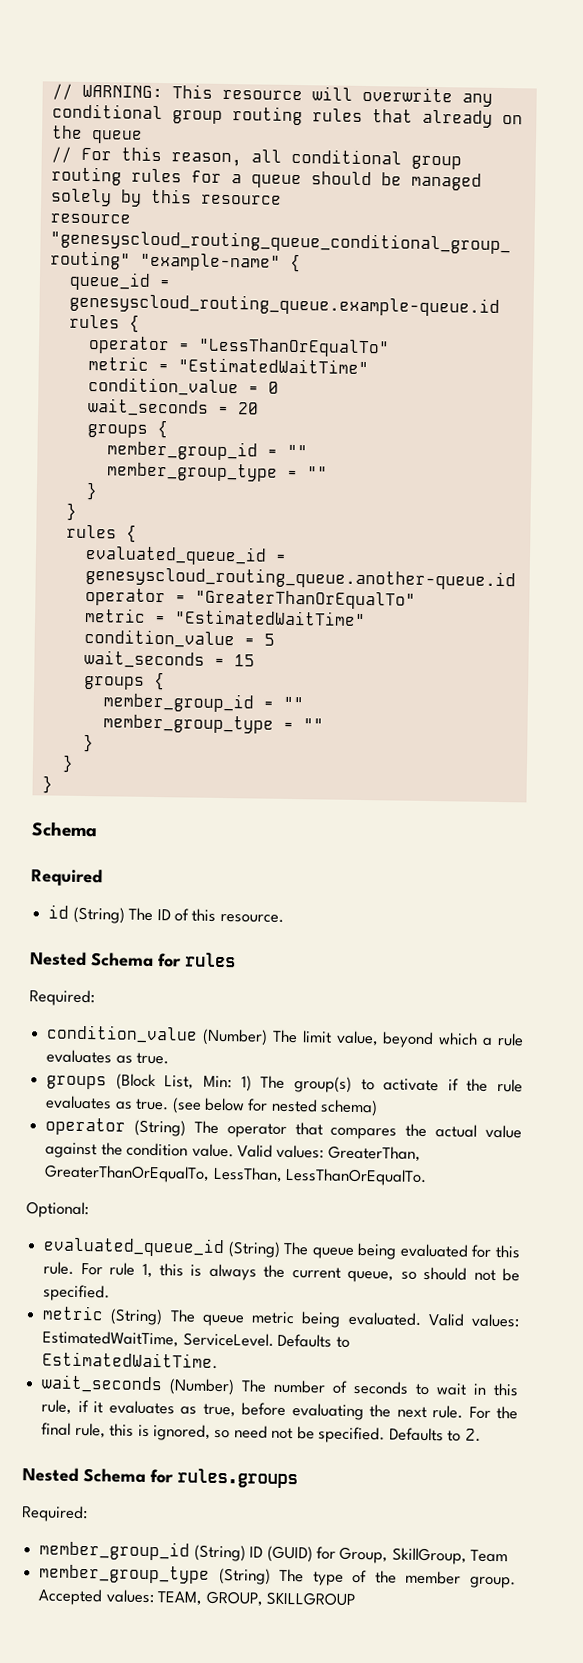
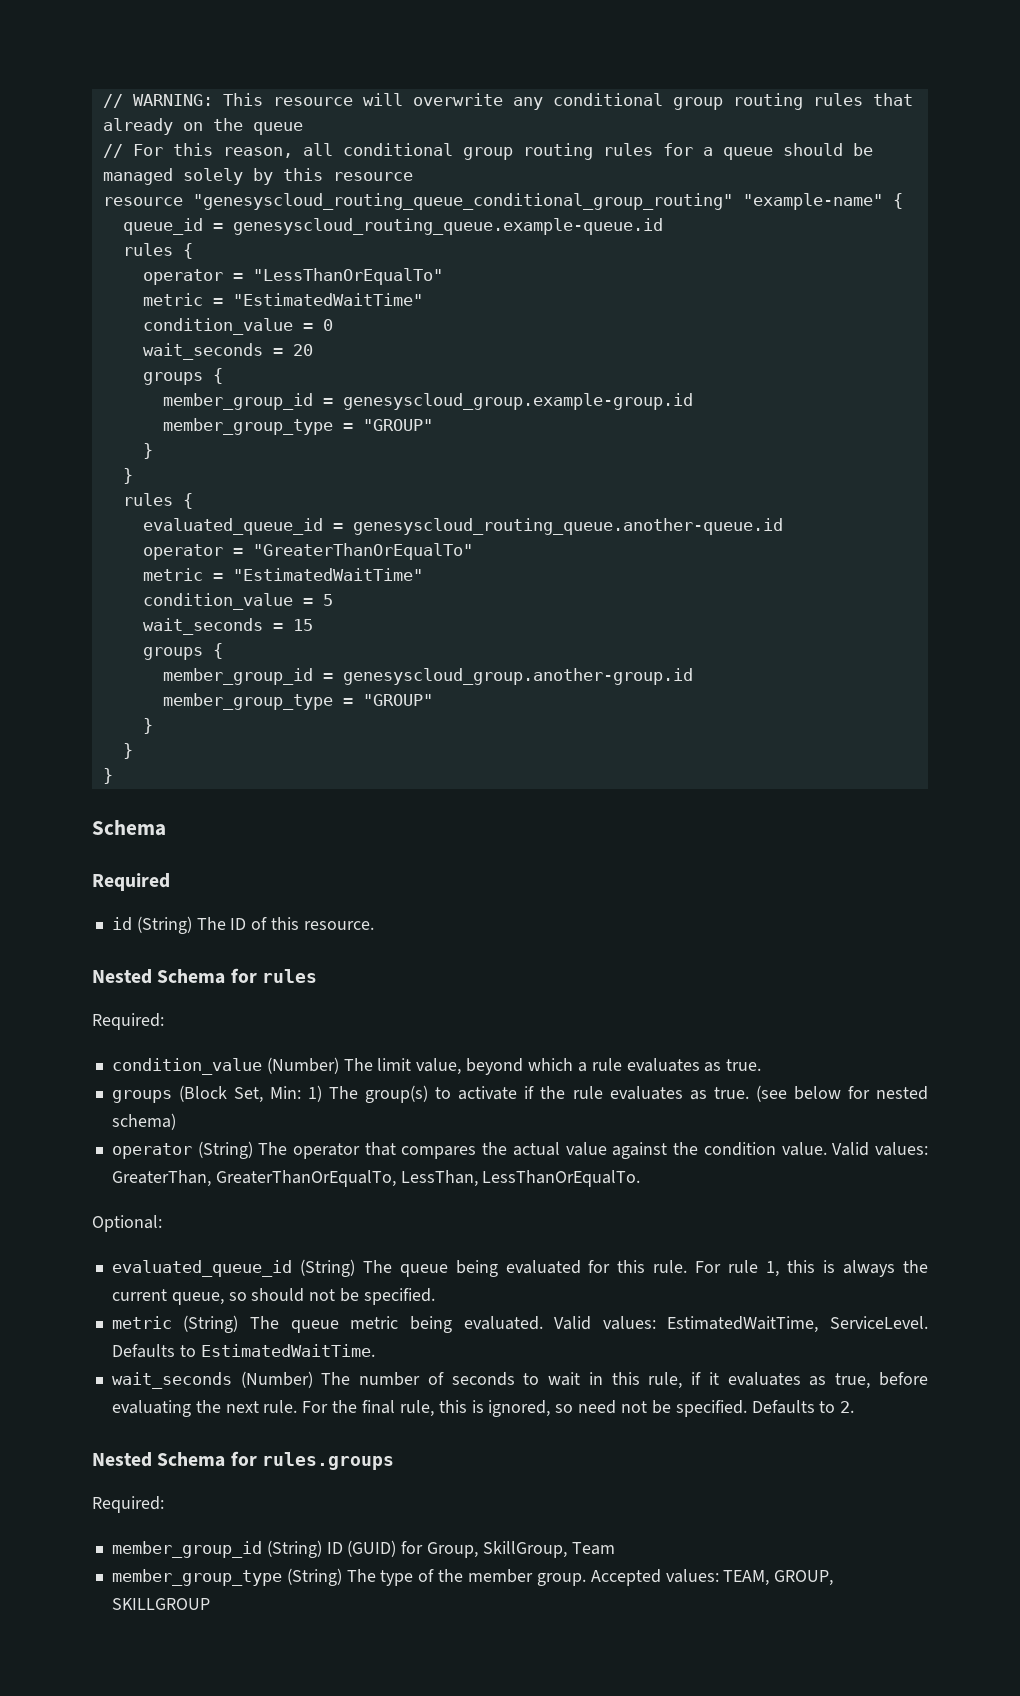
  wait_seconds = 20
  groups {
- member_group_id = ""
- member_group_type = ""
+ member_group_id = genesyscloud_group.example-group.id
+ member_group_type = "GROUP"
  wait_seconds = 15
  groups {
- member_group_id = ""
- member_group_type = ""
+ member_group_id = genesyscloud_group.another-group.id
+ member_group_type = "GROUP"
- groups (Block List, Min: 1) The group(s) to activate if the rule evaluates as true.
+ groups (Block Set, Min: 1) The group(s) to activate if the rule evaluates as true.

